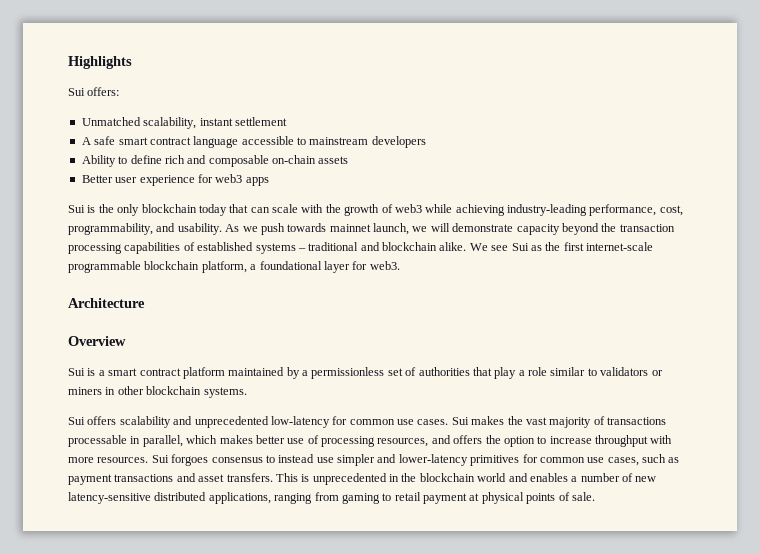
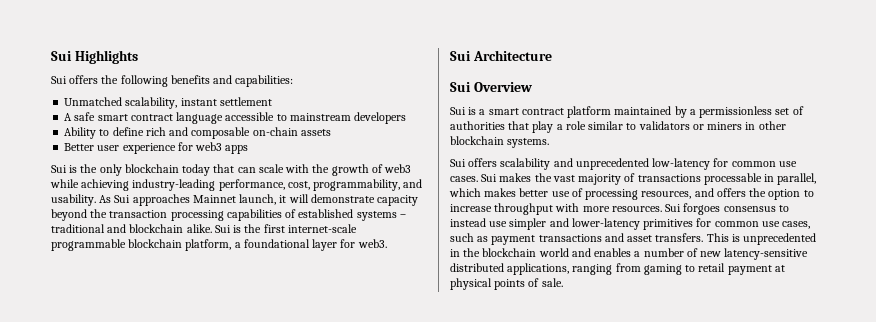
- Highlights
+ Sui Highlights
- Sui offers:
+ Sui offers the following benefits and capabilities:
- As we push towards mainnet launch, we will demonstrate capacity beyond the transaction processing capabilities of established systems – traditional and blockchain alike.
+ As Sui approaches Mainnet launch, it will demonstrate capacity beyond the transaction processing capabilities of established systems – traditional and blockchain alike.
- We see Sui as the first internet-scale programmable blockchain platform, a foundational layer for web3.
+ Sui is the first internet-scale programmable blockchain platform, a foundational layer for web3.
- Architecture
+ Sui Architecture
- Overview
+ Sui Overview

